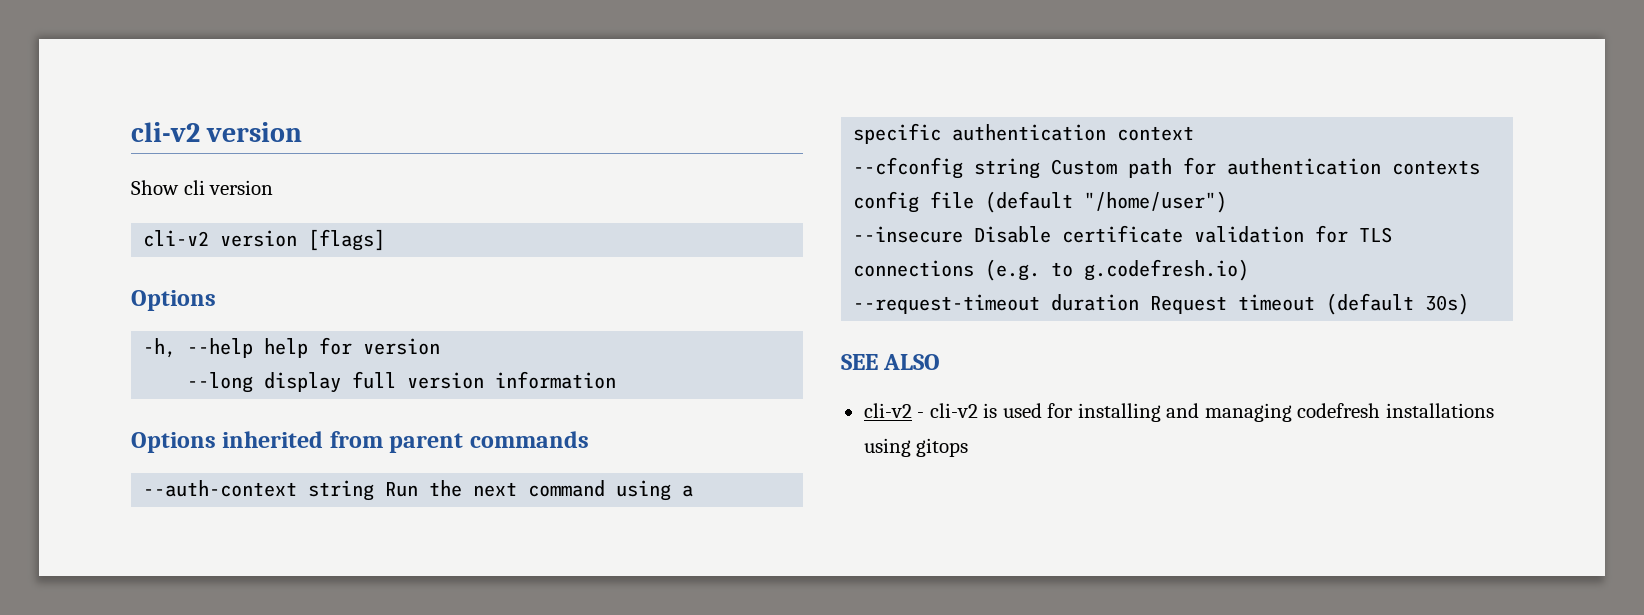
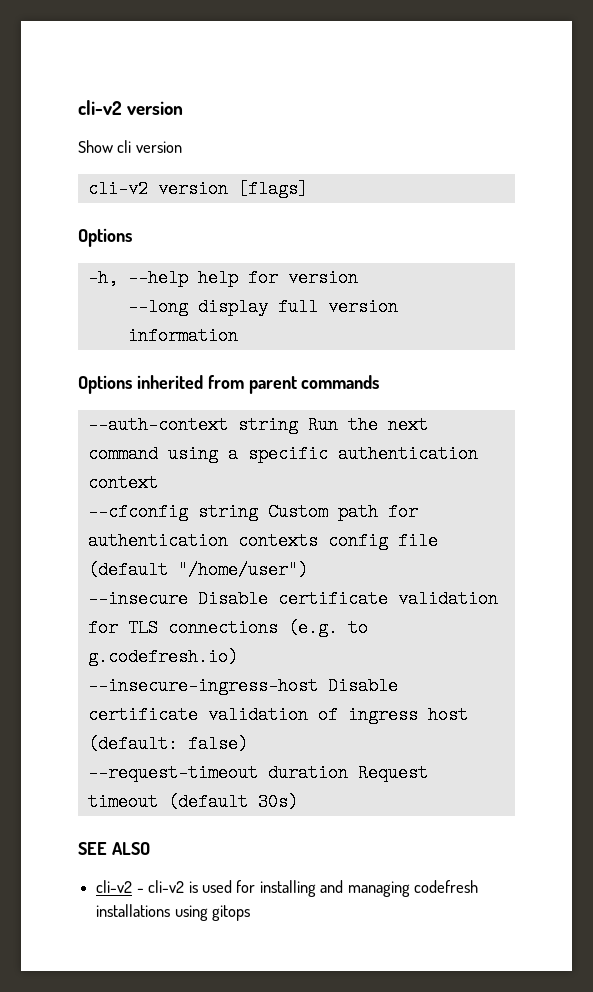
+ --insecure-ingress-host Disable certificate validation of ingress host (default: false)

